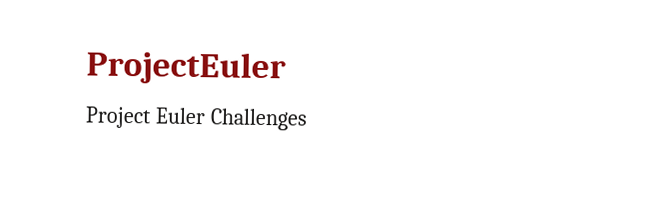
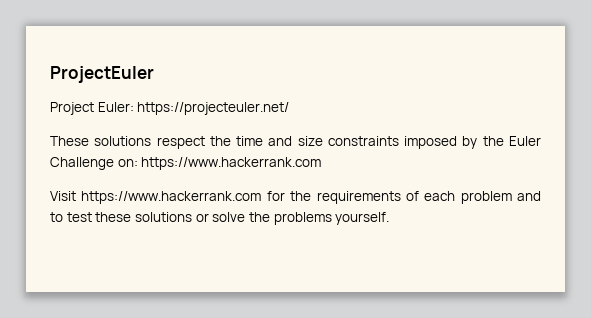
- Project Euler Challenges
+ Project Euler: https://projecteuler.net/
+ These solutions respect the time and size constraints imposed by the Euler Challenge on: https://www.hackerrank.com
+ Visit https://www.hackerrank.com for the requirements of each problem and to test these solutions or solve the problems yourself.

